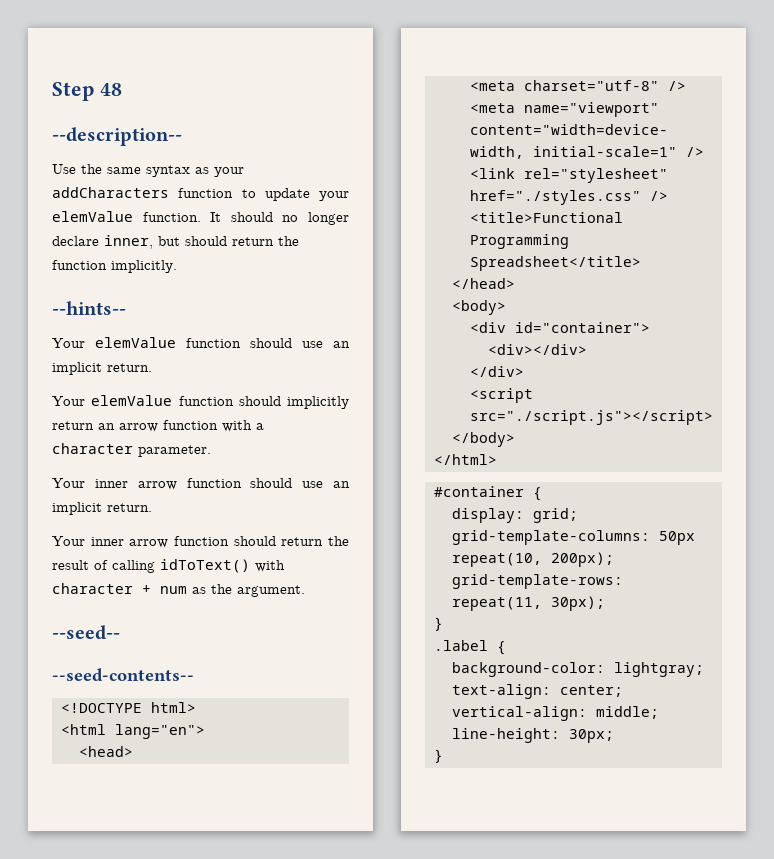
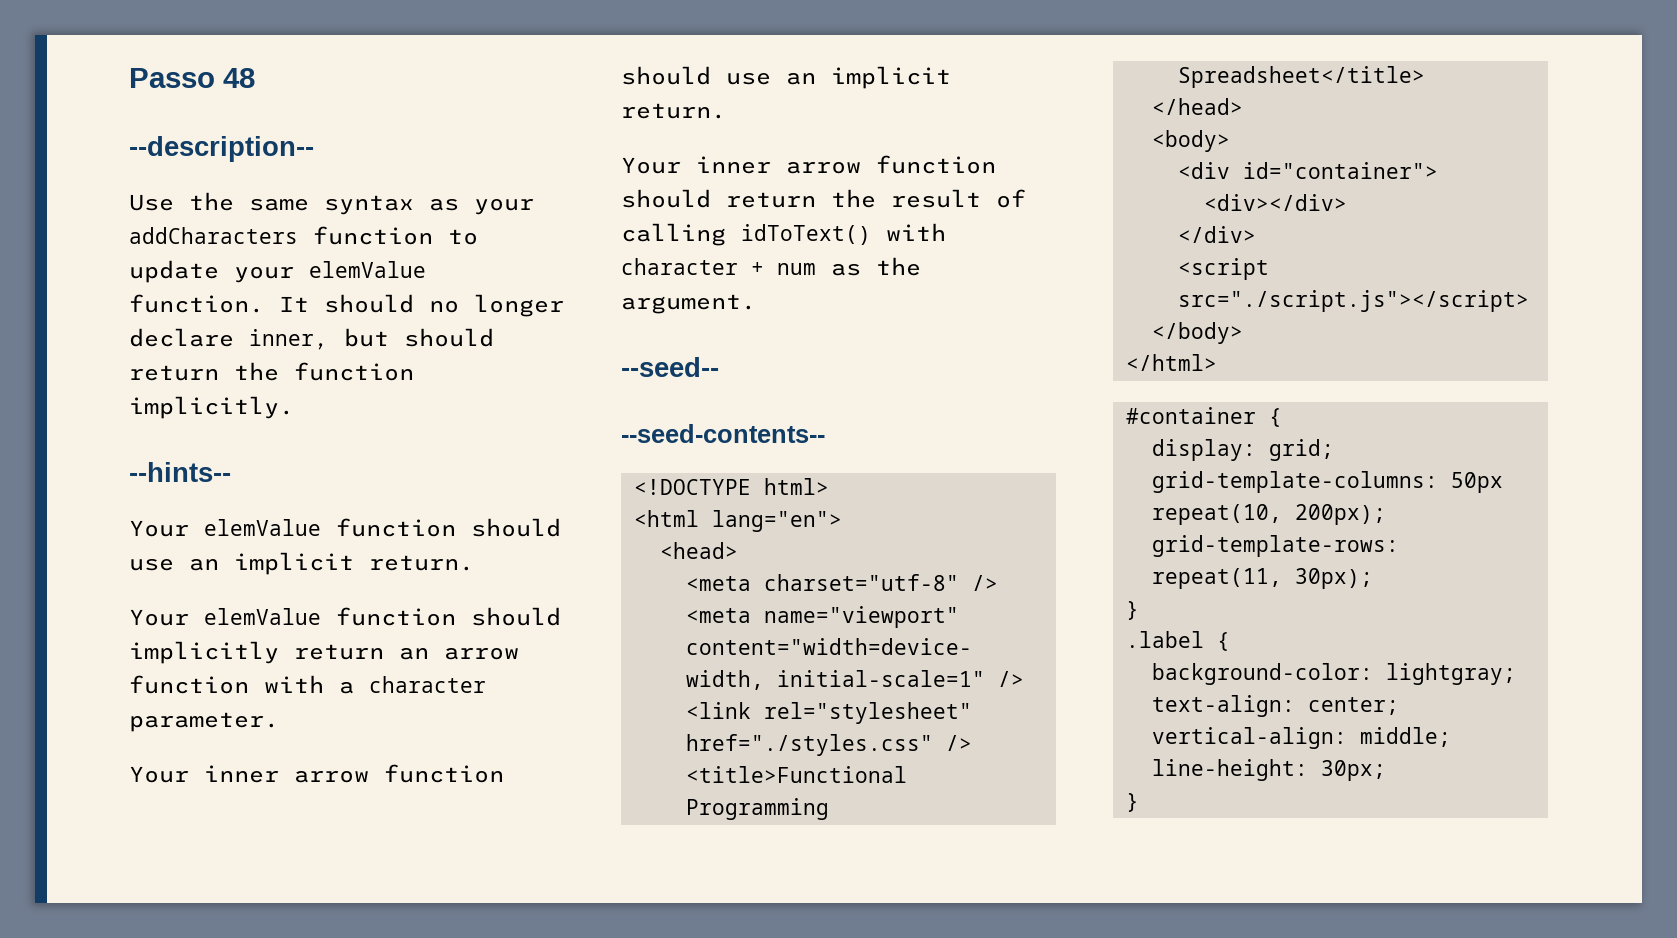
- Step 48
+ Passo 48

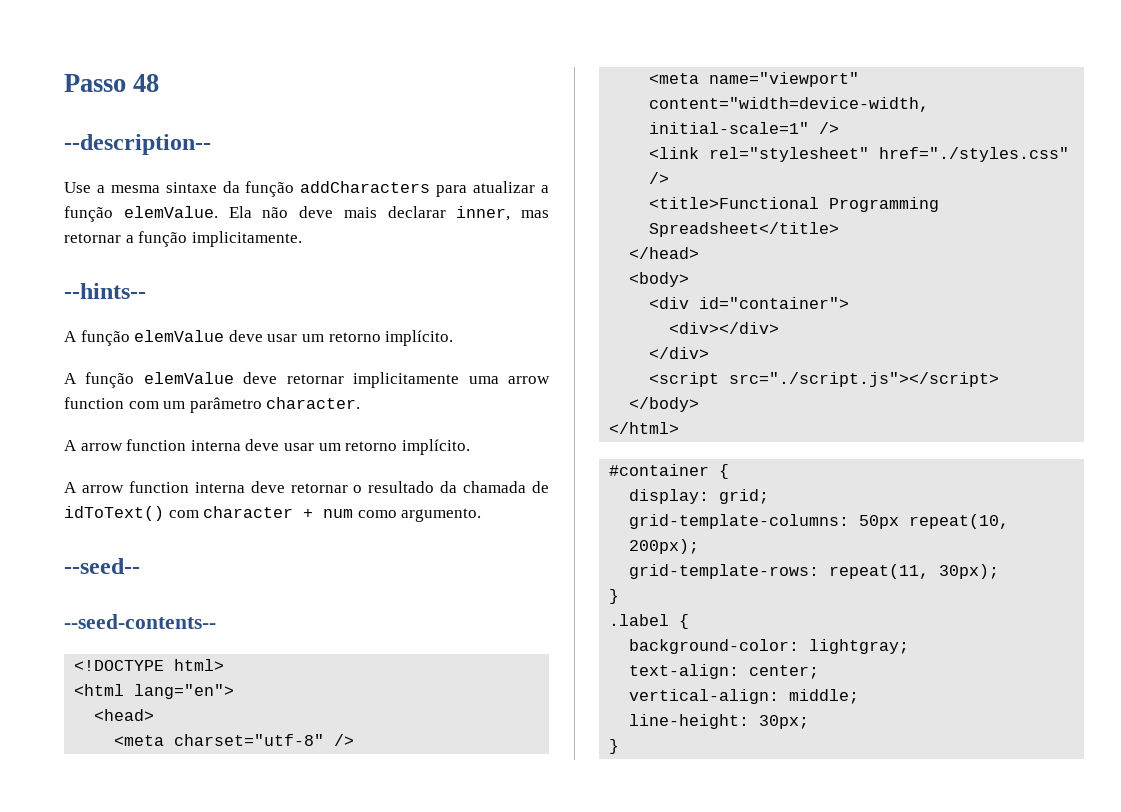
- Use the same syntax as your addCharacters function to update your elemValue function. It should no longer declare inner, but should return the function implicitly.
+ Use a mesma sintaxe da função addCharacters para atualizar a função elemValue. Ela não deve mais declarar inner, mas retornar a função implicitamente.
  --hints--
- Your elemValue function should use an implicit return.
- Your elemValue function should implicitly return an arrow function with a character parameter.
- Your inner arrow function should use an implicit return.
- Your inner arrow function should return the result of calling idToText() with character + num as the argument.
+ A função elemValue deve usar um retorno implícito.
+ A função elemValue deve retornar implicitamente uma arrow function com um parâmetro character.
+ A arrow function interna deve usar um retorno implícito.
+ A arrow function interna deve retornar o resultado da chamada de idToText() com character + num como argumento.

